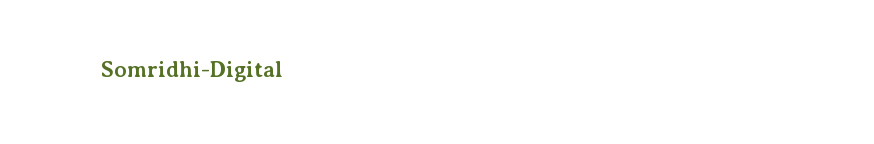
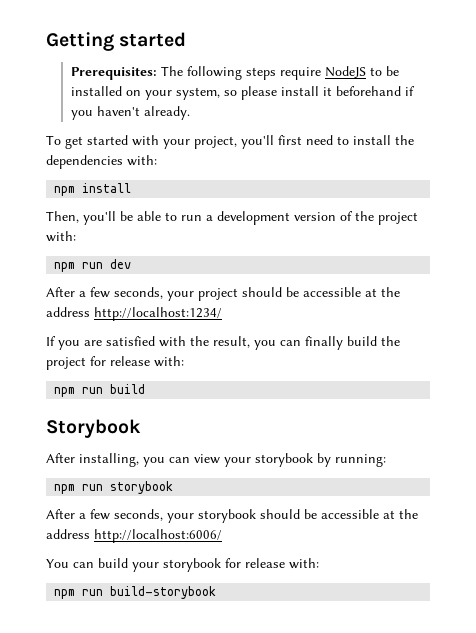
- Somridhi-Digital
+ Getting started
+ Prerequisites: The following steps require NodeJS to be installed on your system, so please install it beforehand if you haven't already.
+ To get started with your project, you'll first need to install the dependencies with:
+ npm install
+ Then, you'll be able to run a development version of the project with:
+ npm run dev
+ After a few seconds, your project should be accessible at the address http://localhost:1234/
+ If you are satisfied with the result, you can finally build the project for release with:
+ npm run build
+ Storybook
+ After installing, you can view your storybook by running:
+ npm run storybook
+ After a few seconds, your storybook should be accessible at the address http://localhost:6006/
+ You can build your storybook for release with:
+ npm run build-storybook

